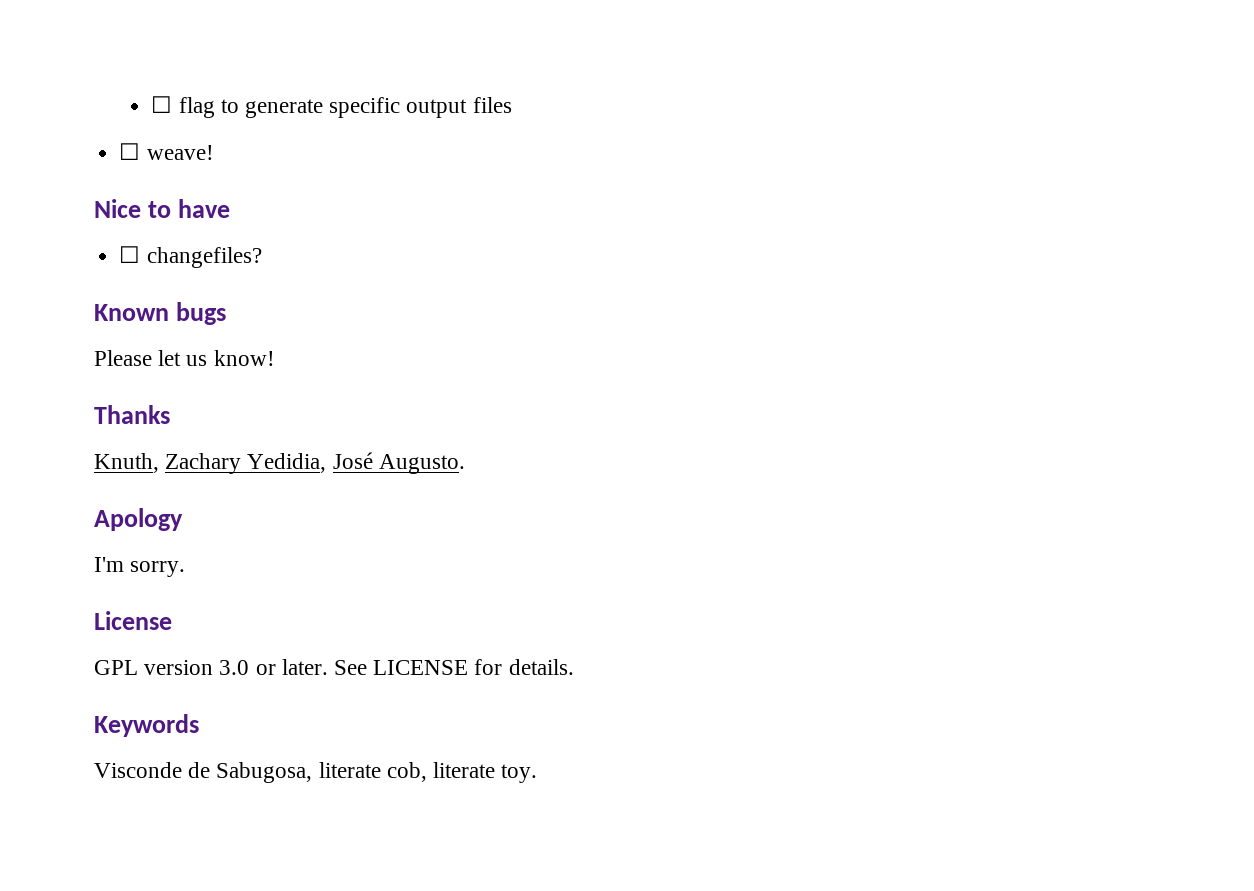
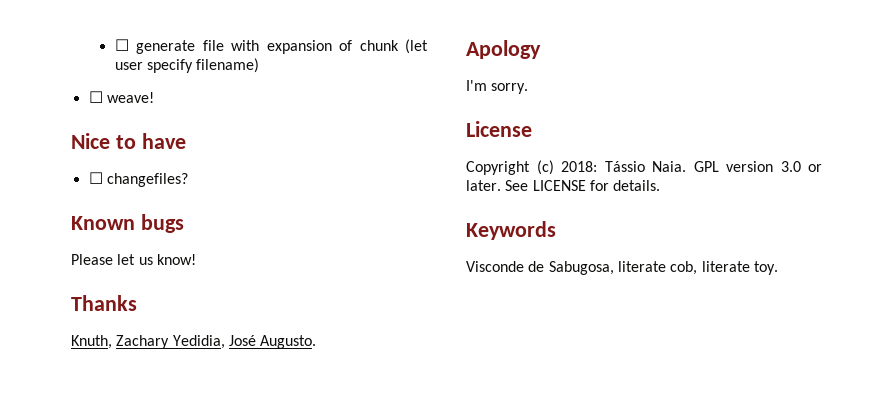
- ☐ flag to generate specific output files
+ ☐ generate file with expansion of chunk (let user specify filename)
+ Copyright (c) 2018: Tássio Naia.

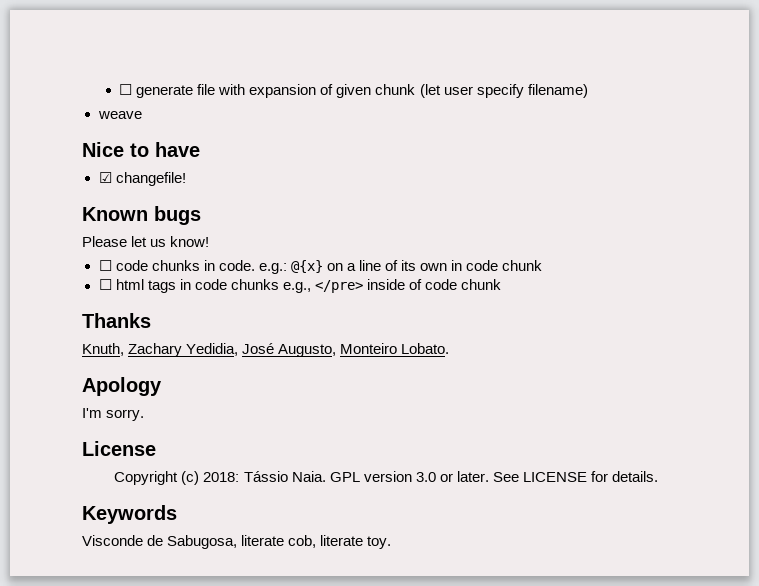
- ☐ generate file with expansion of chunk (let user specify filename)
+ ☐ generate file with expansion of given chunk (let user specify filename)
- ☐ weave!
+ weave
- ☐ changefiles?
+ ☑ changefile!
+ ☐ code chunks in code. e.g.: @{x} on a line of its own in code chunk
+ ☐ html tags in code chunks e.g., </pre> inside of code chunk
- Knuth, Zachary Yedidia, José Augusto.
+ Knuth, Zachary Yedidia, José Augusto, Monteiro Lobato.

